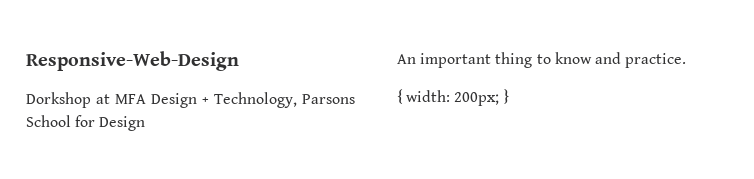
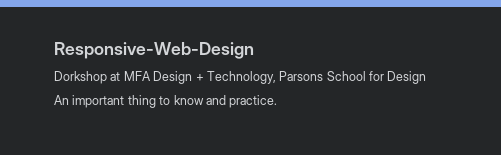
- { width: 200px; }

